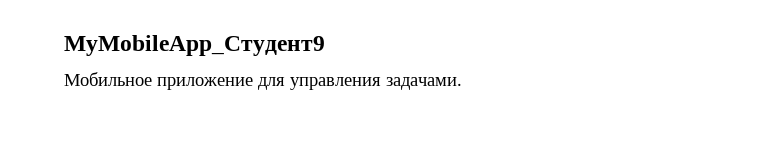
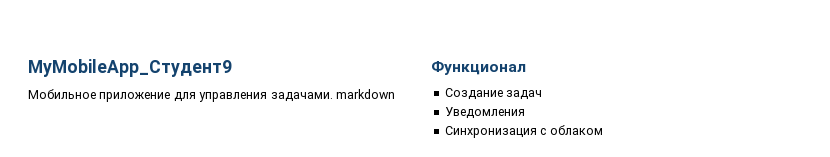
- Мобильное приложение для управления задачами.
+ Мобильное приложение для управления задачами. markdown
+ Функционал
+ Создание задач
+ Уведомления
+ Синхронизация с облаком

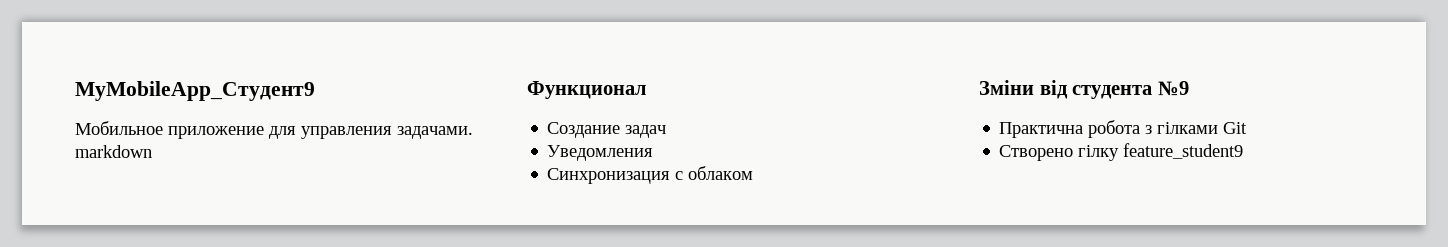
+ Зміни від студента №9
+ Практична робота з гілками Git
+ Створено гілку feature_student9

